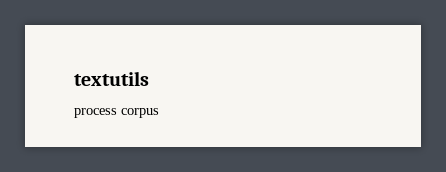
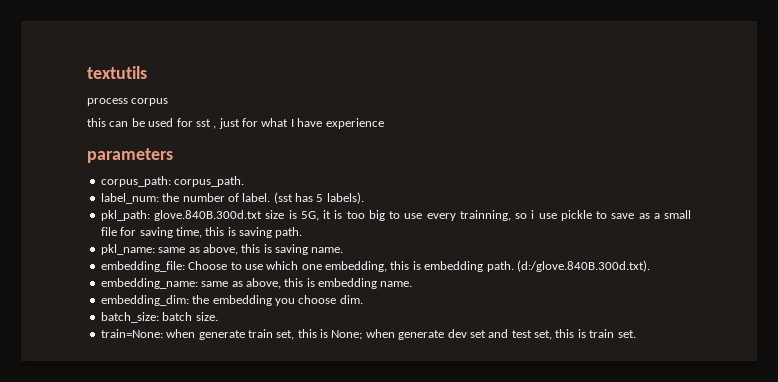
+ this can be used for sst , just for what I have experience
+ parameters
+ corpus_path: corpus_path.
+ label_num: the number of label. (sst has 5 labels).
+ pkl_path: glove.840B.300d.txt size is 5G, it is too big to use every trainning, so i use pickle to save as a small file for saving time, this is saving path.
+ pkl_name: same as above, this is saving name.
+ embedding_file: Choose to use which one embedding, this is embedding path. (d:/glove.840B.300d.txt).
+ embedding_name: same as above, this is embedding name.
+ embedding_dim: the embedding you choose dim.
+ batch_size: batch size.
+ train=None: when generate train set, this is None; when generate dev set and test set, this is train set.

